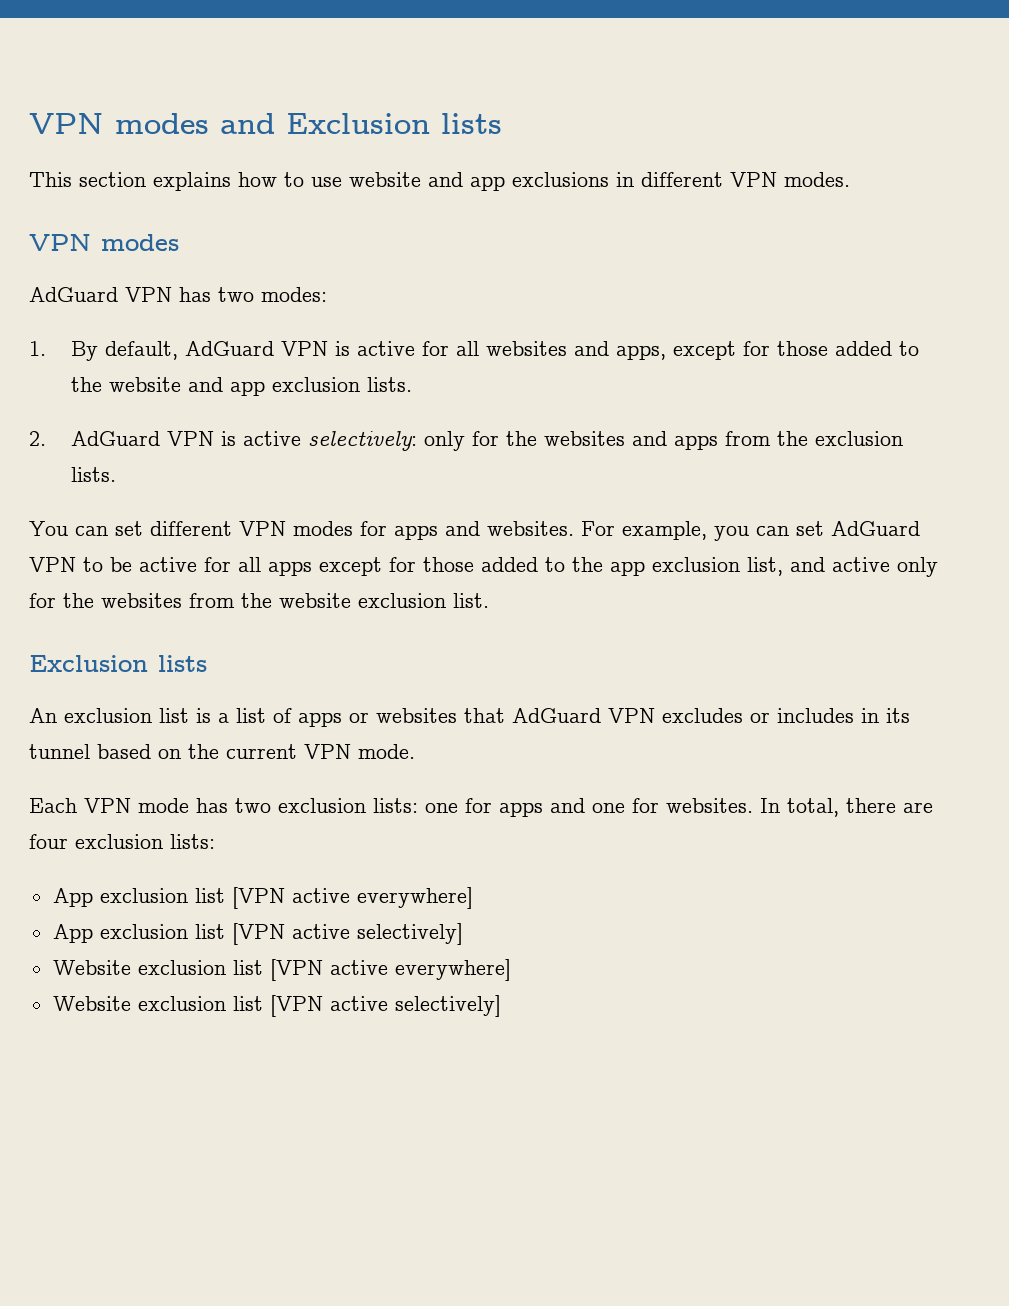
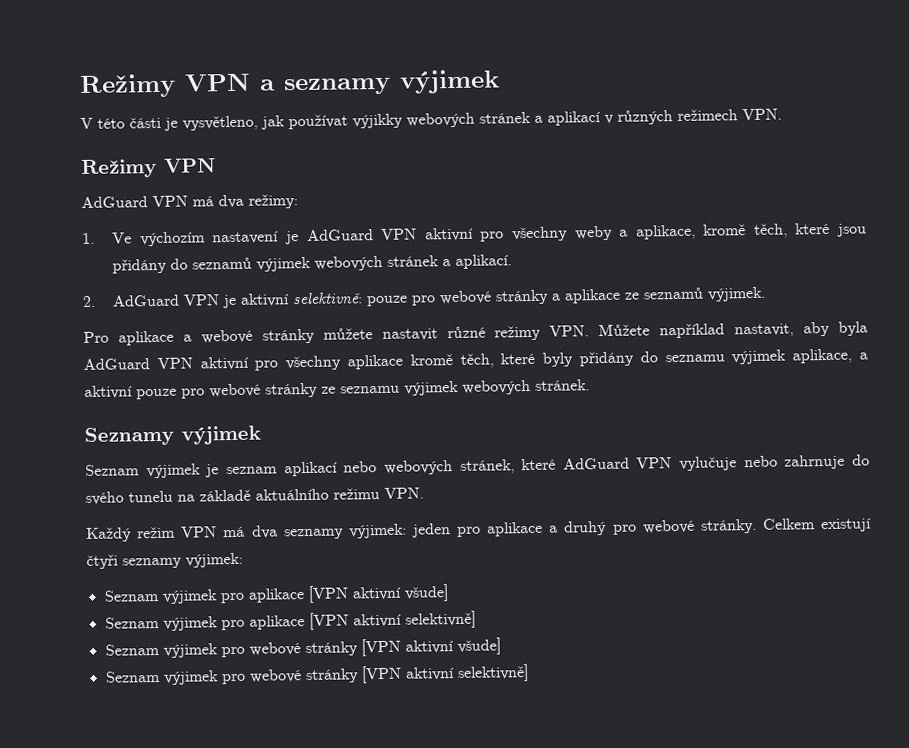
- VPN modes and Exclusion lists
- This section explains how to use website and app exclusions in different VPN modes.
- VPN modes
- AdGuard VPN has two modes:
- 1. By default, AdGuard VPN is active for all websites and apps, except for those added to the website and app exclusion lists.
- 2. AdGuard VPN is active selectively: only for the websites and apps from the exclusion lists.
- You can set different VPN modes for apps and websites. For example, you can set AdGuard VPN to be active for all apps except for those added to the app exclusion list, and active only for the websites from the website exclusion list.
- Exclusion lists
- An exclusion list is a list of apps or websites that AdGuard VPN excludes or includes in its tunnel based on the current VPN mode.
- Each VPN mode has two exclusion lists: one for apps and one for websites. In total, there are four exclusion lists:
- App exclusion list [VPN active everywhere]
- App exclusion list [VPN active selectively]
- Website exclusion list [VPN active everywhere]
- Website exclusion list [VPN active selectively]
+ Režimy VPN a seznamy výjimek
+ V této části je vysvětleno, jak používat výjikky webových stránek a aplikací v různých režimech VPN.
+ Režimy VPN
+ AdGuard VPN má dva režimy:
+ 1. Ve výchozím nastavení je AdGuard VPN aktivní pro všechny weby a aplikace, kromě těch, které jsou přidány do seznamů výjimek webových stránek a aplikací.
+ 2. AdGuard VPN je aktivní selektivně: pouze pro webové stránky a aplikace ze seznamů výjimek.
+ Pro aplikace a webové stránky můžete nastavit různé režimy VPN. Můžete například nastavit, aby byla AdGuard VPN aktivní pro všechny aplikace kromě těch, které byly přidány do seznamu výjimek aplikace, a aktivní pouze pro webové stránky ze seznamu výjimek webových stránek.
+ Seznamy výjimek
+ Seznam výjimek je seznam aplikací nebo webových stránek, které AdGuard VPN vylučuje nebo zahrnuje do svého tunelu na základě aktuálního režimu VPN.
+ Každý režim VPN má dva seznamy výjimek: jeden pro aplikace a druhý pro webové stránky. Celkem existují čtyři seznamy výjimek:
+ Seznam výjimek pro aplikace [VPN aktivní všude]
+ Seznam výjimek pro aplikace [VPN aktivní selektivně]
+ Seznam výjimek pro webové stránky [VPN aktivní všude]
+ Seznam výjimek pro webové stránky [VPN aktivní selektivně]

